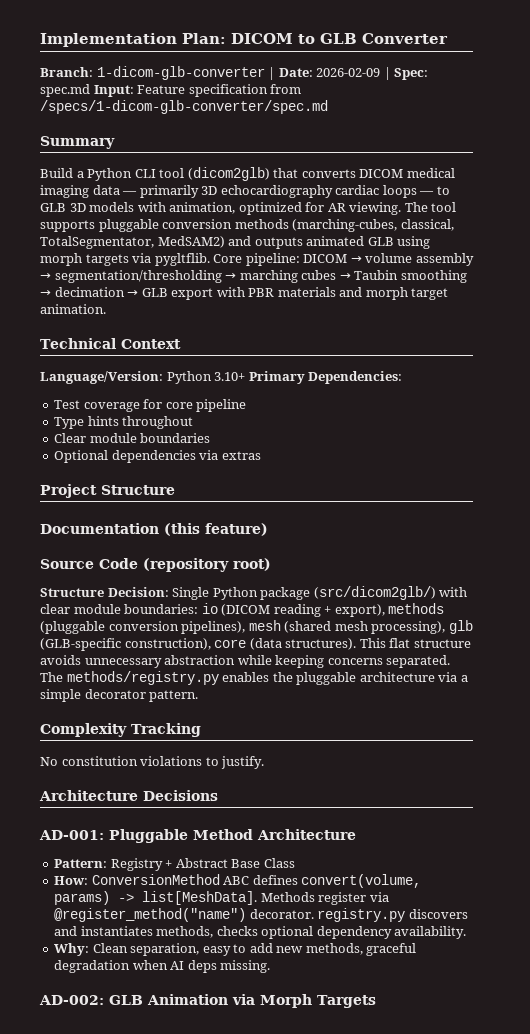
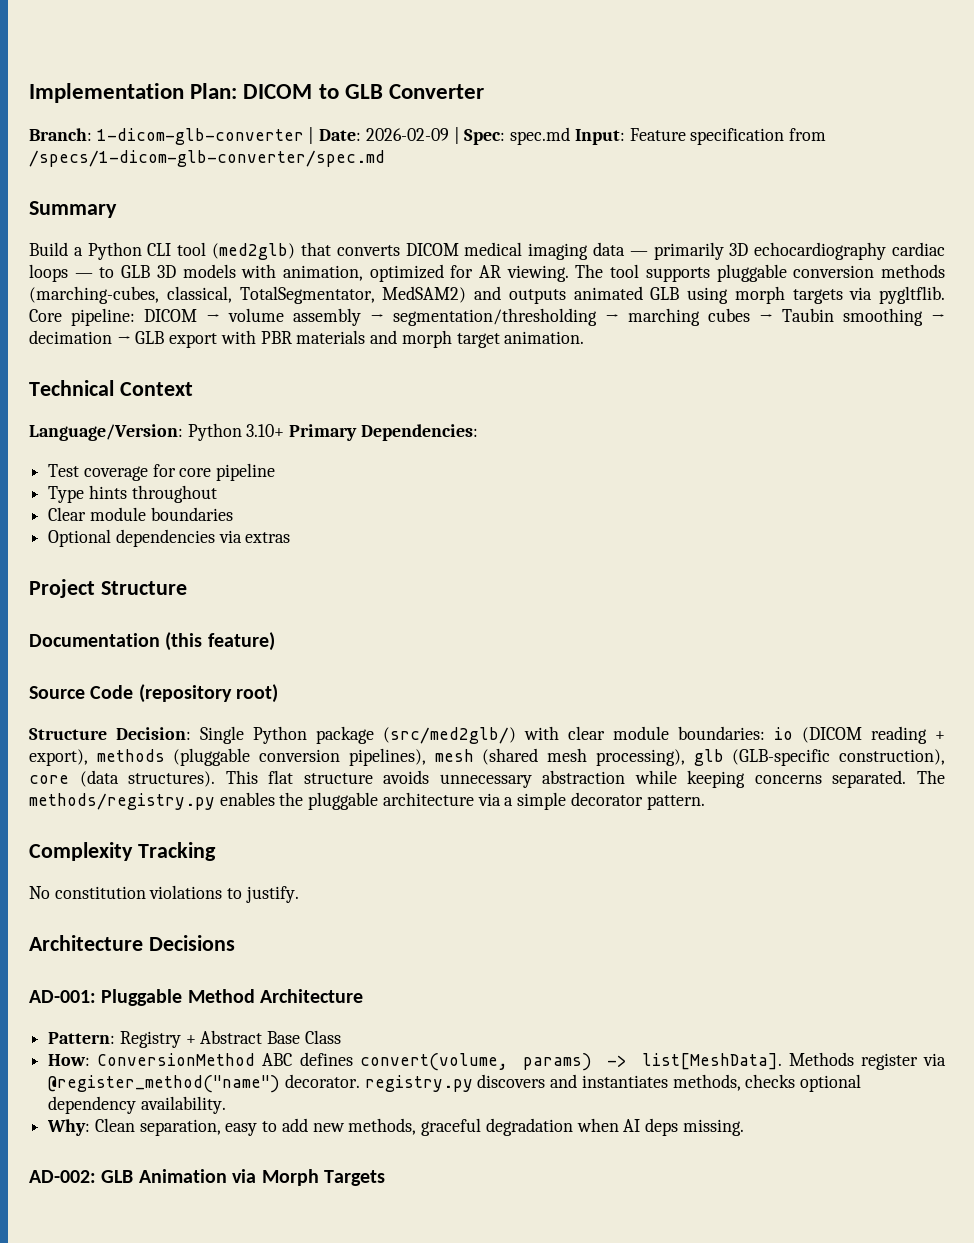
- Build a Python CLI tool (dicom2glb) that converts DICOM medical imaging data — primarily 3D echocardiography cardiac loops — to GLB 3D models with animation, optimized for AR viewing.
+ Build a Python CLI tool (med2glb) that converts DICOM medical imaging data — primarily 3D echocardiography cardiac loops — to GLB 3D models with animation, optimized for AR viewing.
- Structure Decision: Single Python package (src/dicom2glb/) with clear module boundaries: io (DICOM reading + export), methods (pluggable conversion pipelines), mesh (shared mesh processing), glb (GLB-specific construction), core (data structures).
+ Structure Decision: Single Python package (src/med2glb/) with clear module boundaries: io (DICOM reading + export), methods (pluggable conversion pipelines), mesh (shared mesh processing), glb (GLB-specific construction), core (data structures).

